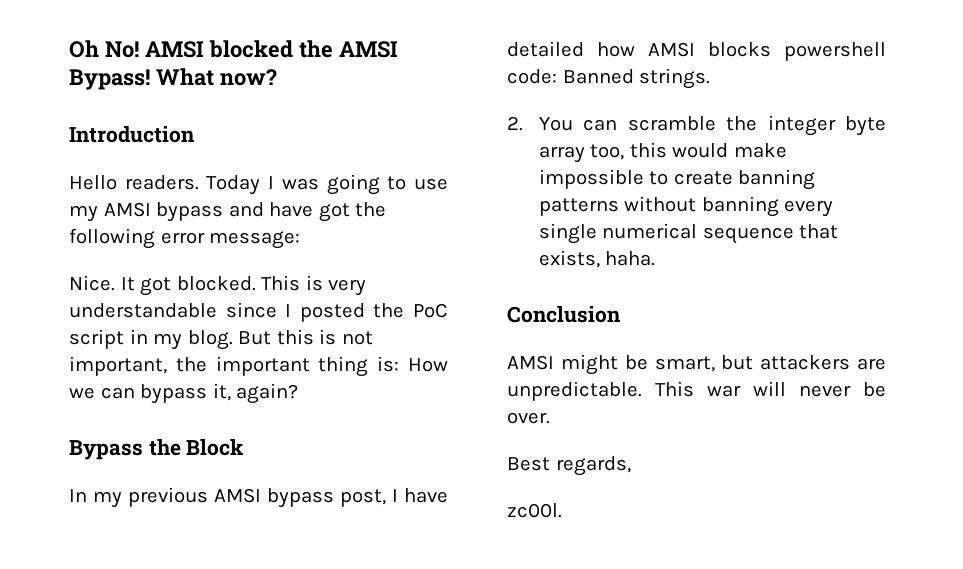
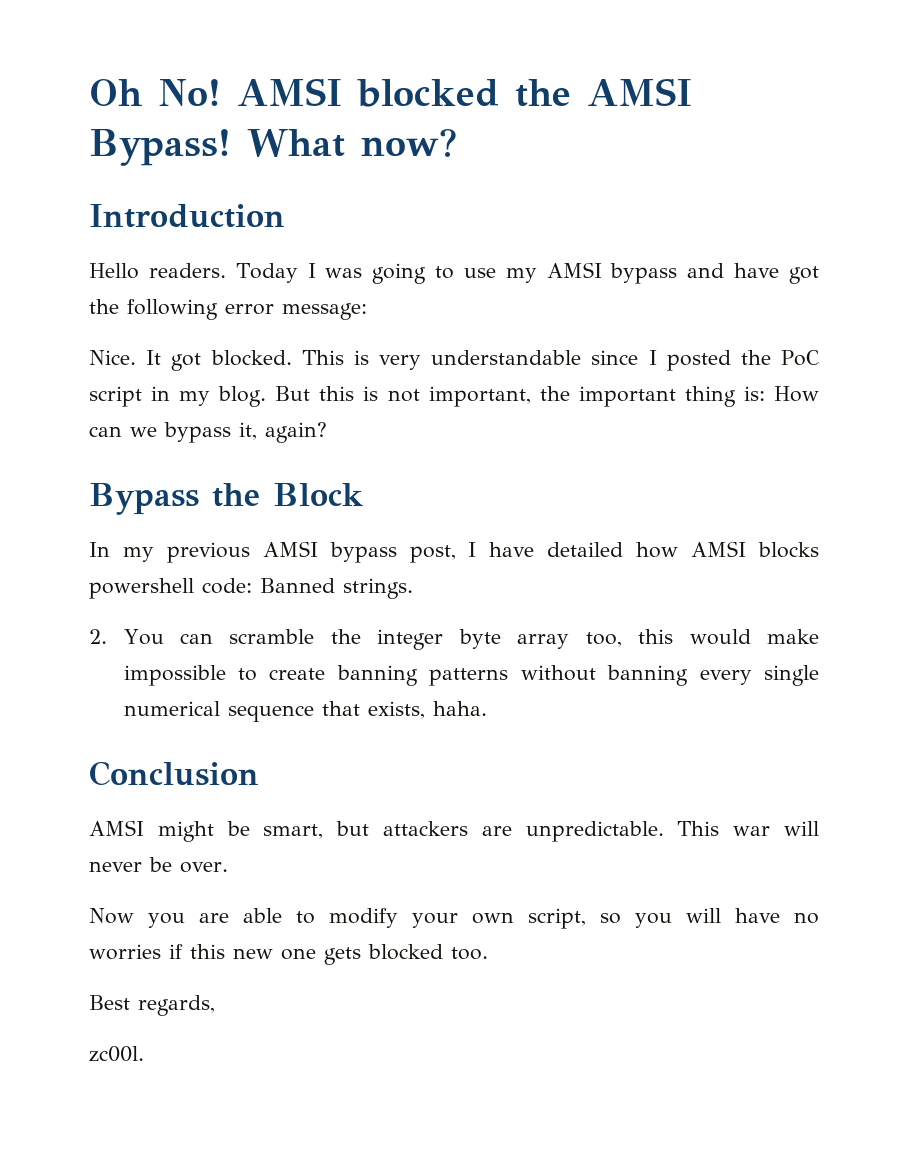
- But this is not important, the important thing is: How we can bypass it, again?
+ But this is not important, the important thing is: How can we bypass it, again?
+ Now you are able to modify your own script, so you will have no worries if this new one gets blocked too.

